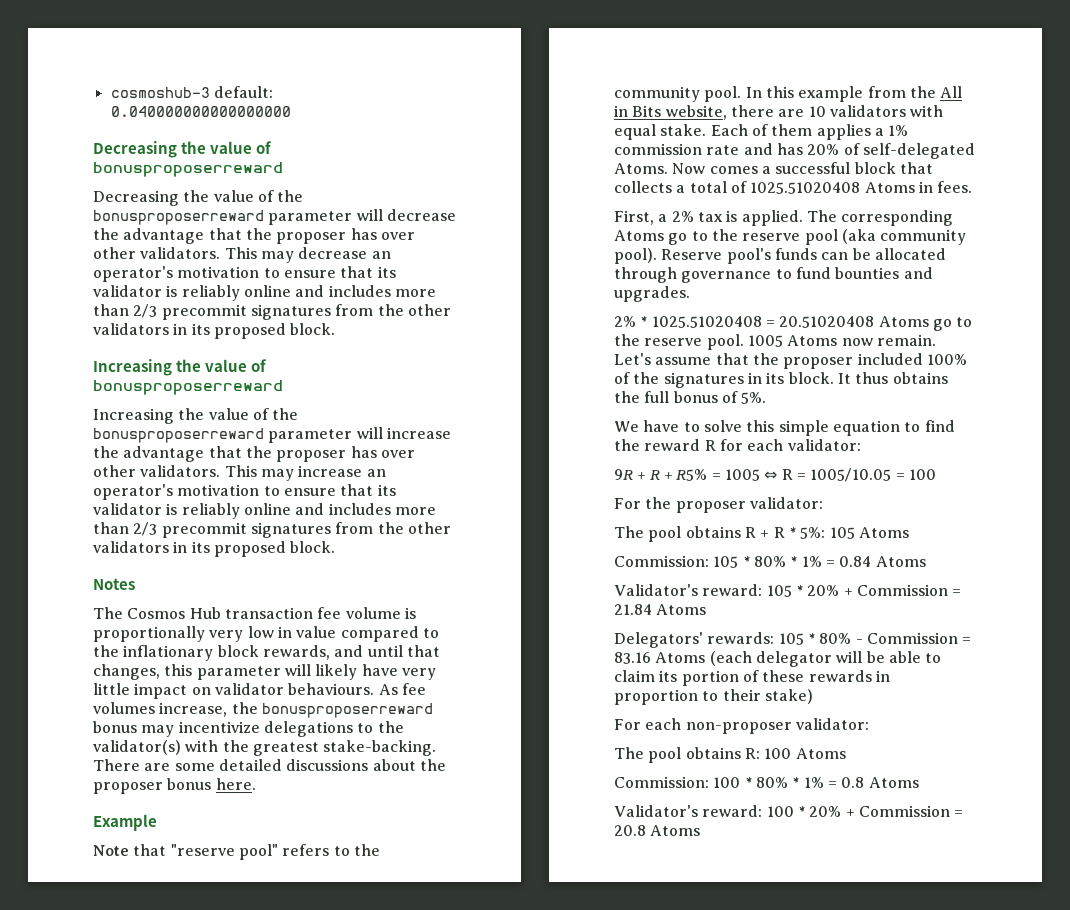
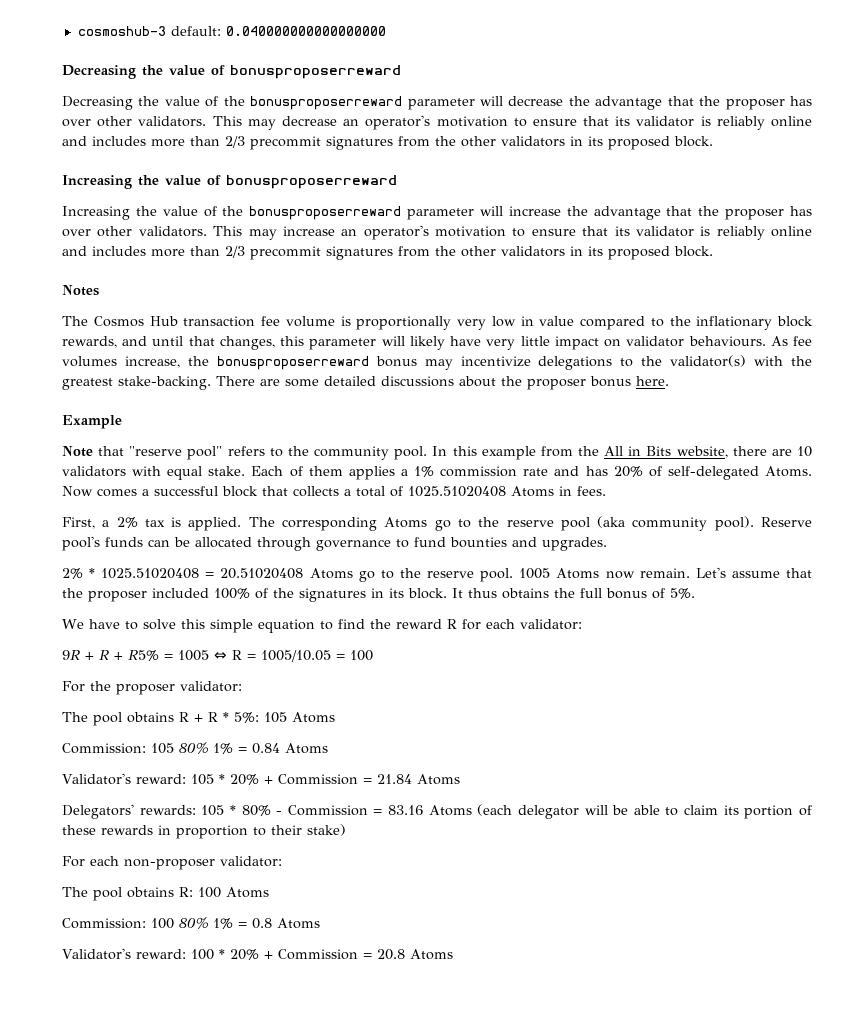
- Commission: 105 * 80% * 1% = 0.84 Atoms
+ Commission: 105 80% 1% = 0.84 Atoms
- Commission: 100 * 80% * 1% = 0.8 Atoms
+ Commission: 100 80% 1% = 0.8 Atoms

